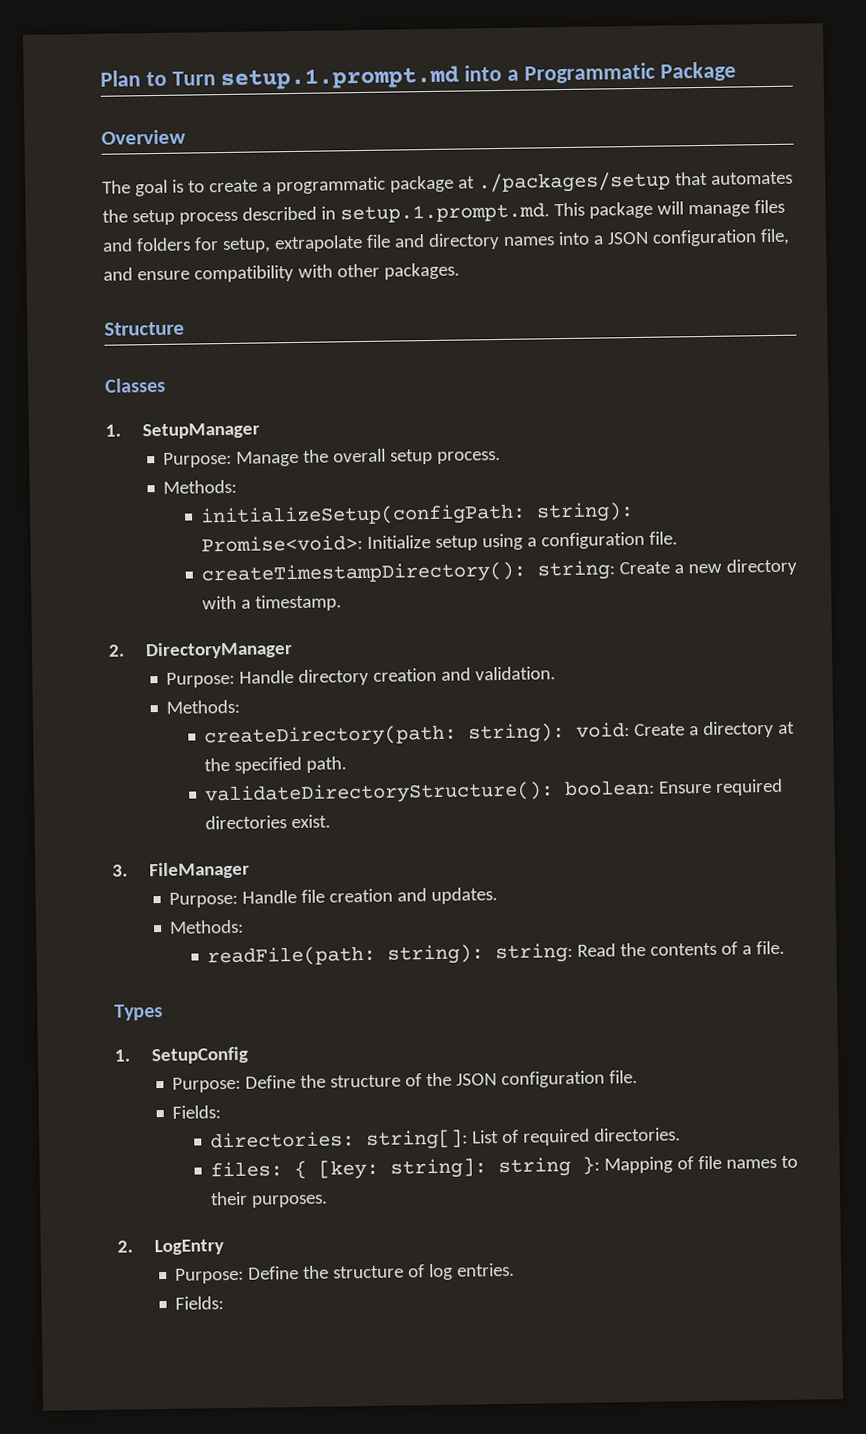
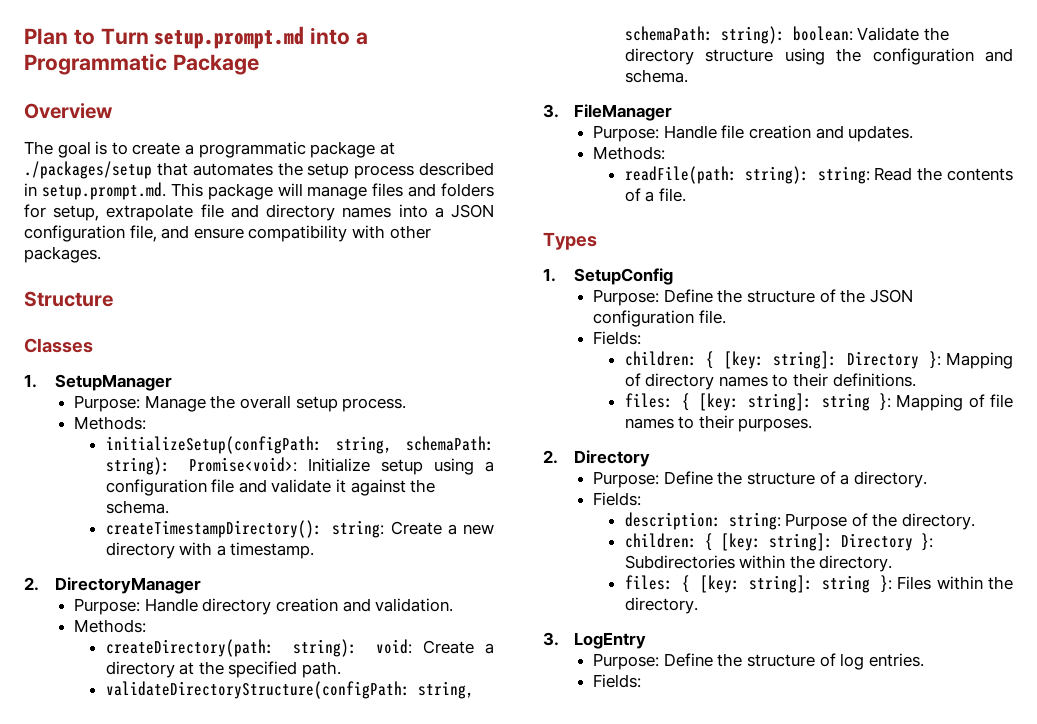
- Plan to Turn setup.1.prompt.md into a Programmatic Package
+ Plan to Turn setup.prompt.md into a Programmatic Package
- The goal is to create a programmatic package at ./packages/setup that automates the setup process described in setup.1.prompt.md. This package will manage files and folders for setup, extrapolate file and directory names into a JSON configuration file, and ensure compatibility with other packages.
+ The goal is to create a programmatic package at ./packages/setup that automates the setup process described in setup.prompt.md. This package will manage files and folders for setup, extrapolate file and directory names into a JSON configuration file, and ensure compatibility with other packages.
- initializeSetup(configPath: string): Promise<void>: Initialize setup using a configuration file.
+ initializeSetup(configPath: string, schemaPath: string): Promise<void>: Initialize setup using a configuration file and validate it against the schema.
- validateDirectoryStructure(): boolean: Ensure required directories exist.
+ validateDirectoryStructure(configPath: string, schemaPath: string): boolean: Validate the directory structure using the configuration and schema.
- directories: string[]: List of required directories.
+ children: { [key: string]: Directory }: Mapping of directory names to their definitions.
- 2. LogEntry
+ 2. Directory
+ Purpose: Define the structure of a directory.
+ Fields:
+ description: string: Purpose of the directory.
+ children: { [key: string]: Directory }: Subdirectories within the directory.
+ files: { [key: string]: string }: Files within the directory.
+ 3. LogEntry

